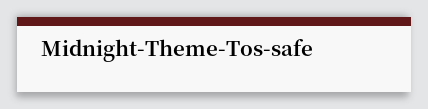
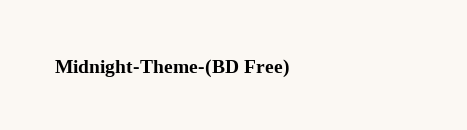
- Midnight-Theme-Tos-safe
+ Midnight-Theme-(BD Free)

